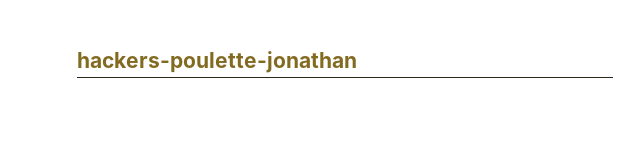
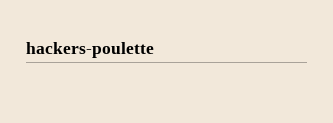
- hackers-poulette-jonathan
+ hackers-poulette

